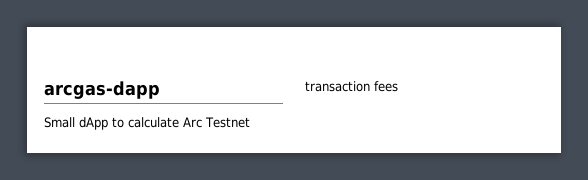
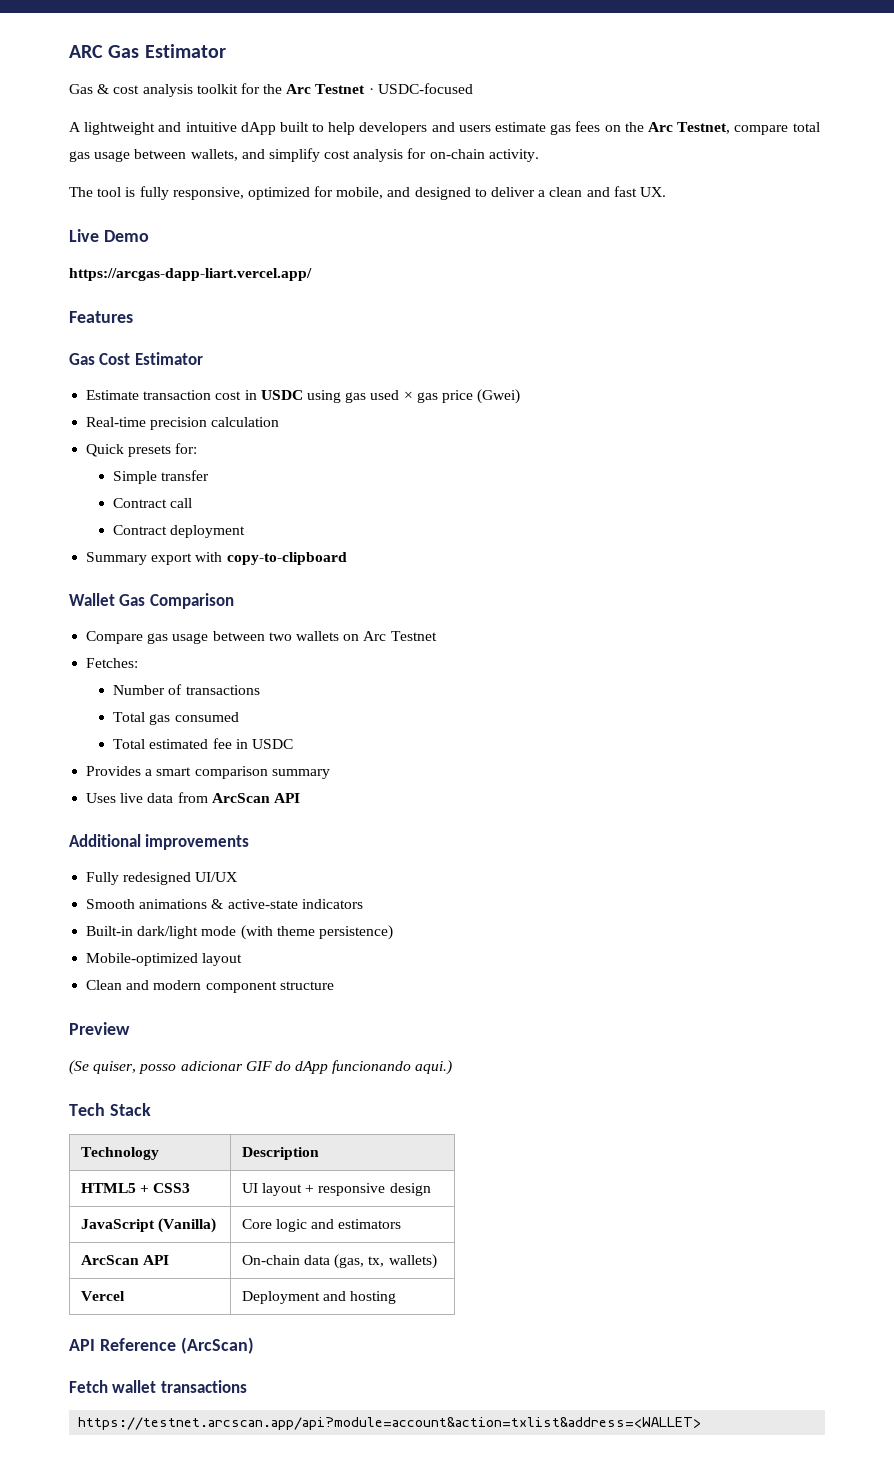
- arcgas-dapp
- Small dApp to calculate Arc Testnet transaction fees
+ ARC Gas Estimator
+ Gas & cost analysis toolkit for the Arc Testnet · USDC-focused
+ A lightweight and intuitive dApp built to help developers and users estimate gas fees on the Arc Testnet, compare total gas usage between wallets, and simplify cost analysis for on-chain activity.
+ The tool is fully responsive, optimized for mobile, and designed to deliver a clean and fast UX.
+ Live Demo
+ https://arcgas-dapp-liart.vercel.app/
+ Features
+ Gas Cost Estimator
+ Estimate transaction cost in USDC using gas used × gas price (Gwei)
+ Real-time precision calculation
+ Quick presets for:
+ Simple transfer
+ Contract call
+ Contract deployment
+ Summary export with copy-to-clipboard
+ Wallet Gas Comparison
+ Compare gas usage between two wallets on Arc Testnet
+ Fetches:
+ Number of transactions
+ Total gas consumed
+ Total estimated fee in USDC
+ Provides a smart comparison summary
+ Uses live data from ArcScan API
+ Additional improvements
+ Fully redesigned UI/UX
+ Smooth animations & active-state indicators
+ Built-in dark/light mode (with theme persistence)
+ Mobile-optimized layout
+ Clean and modern component structure
+ Preview
+ (Se quiser, posso adicionar GIF do dApp funcionando aqui.)
+ Tech Stack
+ Technology | Description
+ HTML5 + CSS3 | UI layout + responsive design
+ JavaScript (Vanilla) | Core logic and estimators
+ ArcScan API | On-chain data (gas, tx, wallets)
+ Vercel | Deployment and hosting
+ API Reference (ArcScan)
+ Fetch wallet transactions
+ https://testnet.arcscan.app/api?module=account&action=txlist&address=<WALLET>

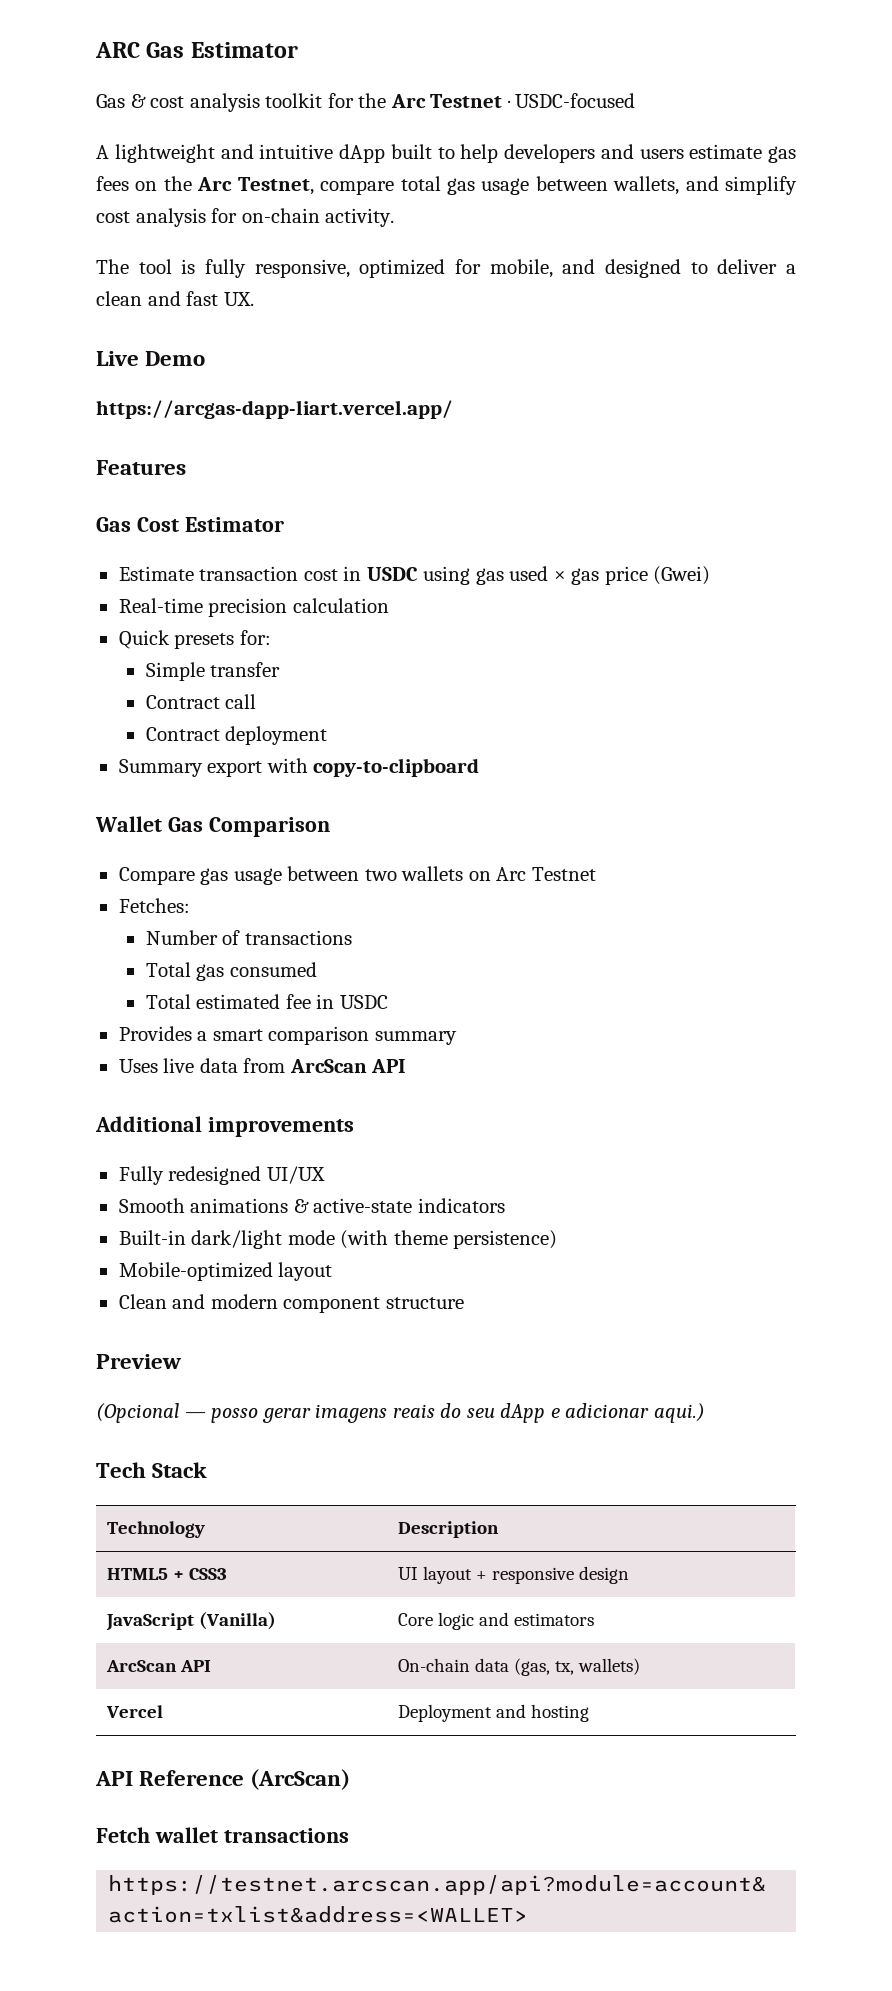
- (Se quiser, posso adicionar GIF do dApp funcionando aqui.)
+ (Opcional — posso gerar imagens reais do seu dApp e adicionar aqui.)

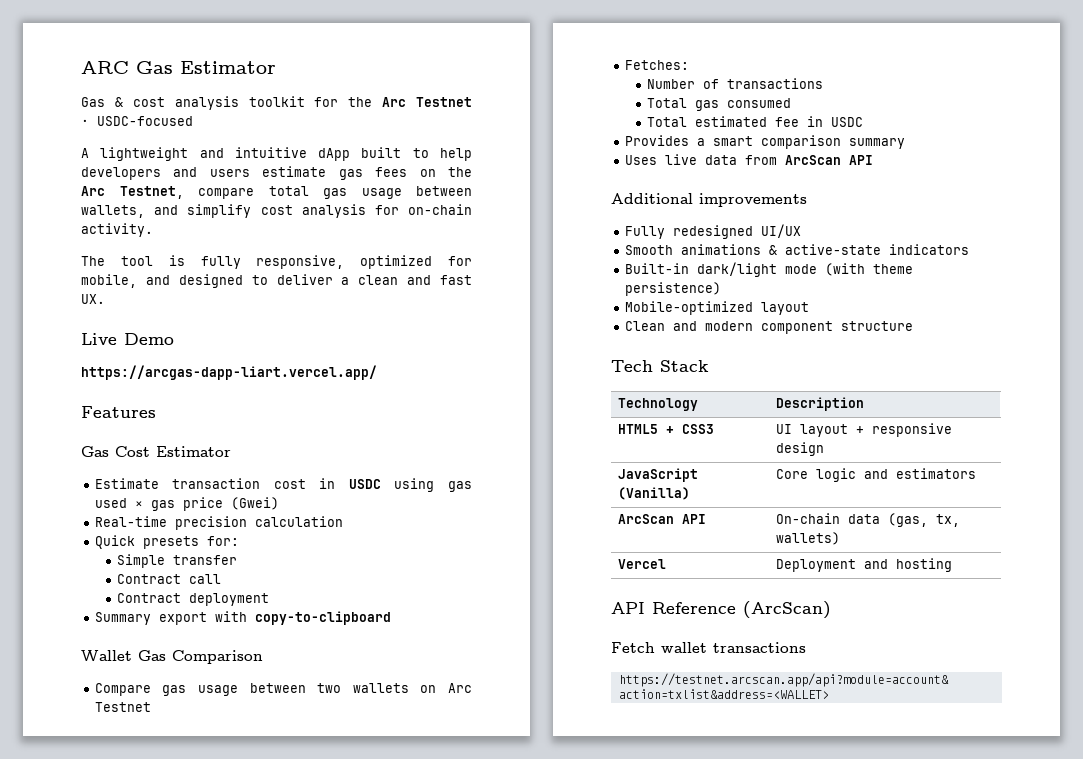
- Preview
- (Opcional — posso gerar imagens reais do seu dApp e adicionar aqui.)

